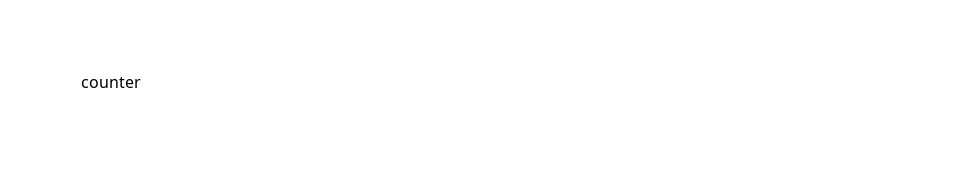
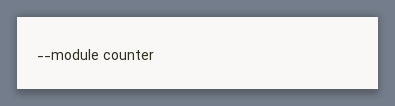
- counter
+ --module counter

